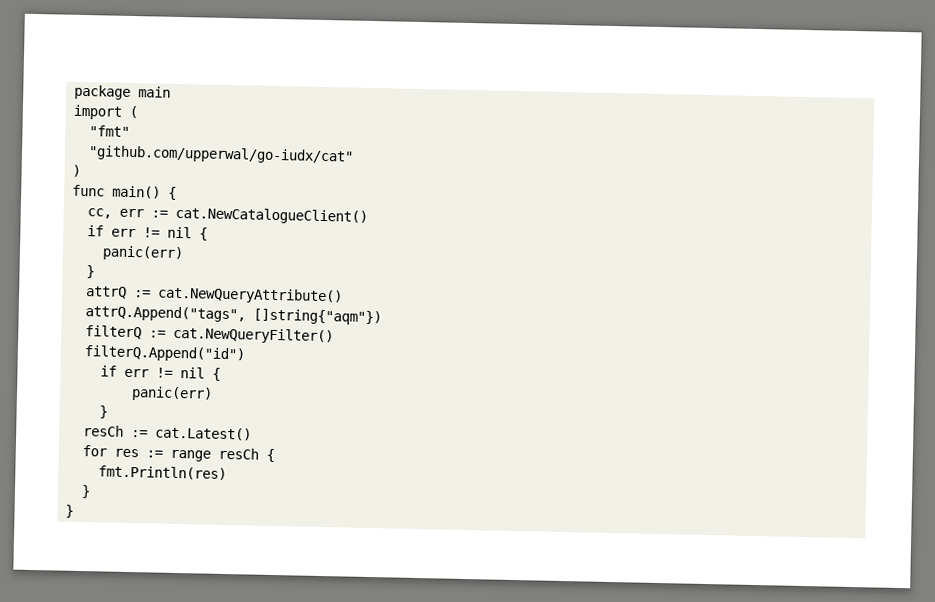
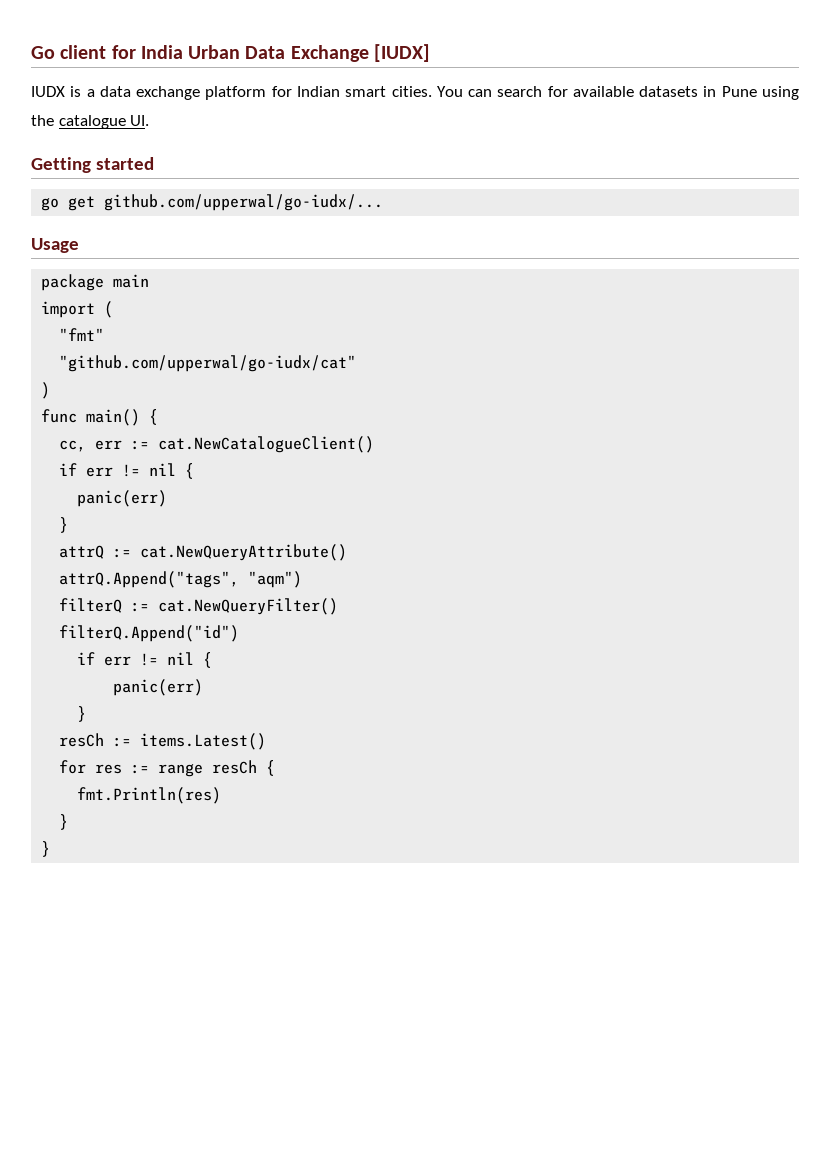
+ Go client for India Urban Data Exchange [IUDX]
+ IUDX is a data exchange platform for Indian smart cities. You can search for available datasets in Pune using the catalogue UI.
+ Getting started
+ go get github.com/upperwal/go-iudx/...
+ Usage
- attrQ.Append("tags", []string{"aqm"})
+ attrQ.Append("tags", "aqm")
- resCh := cat.Latest()
+ resCh := items.Latest()

